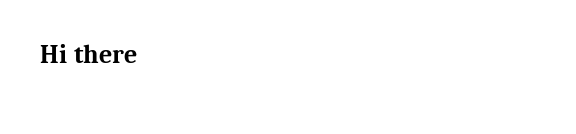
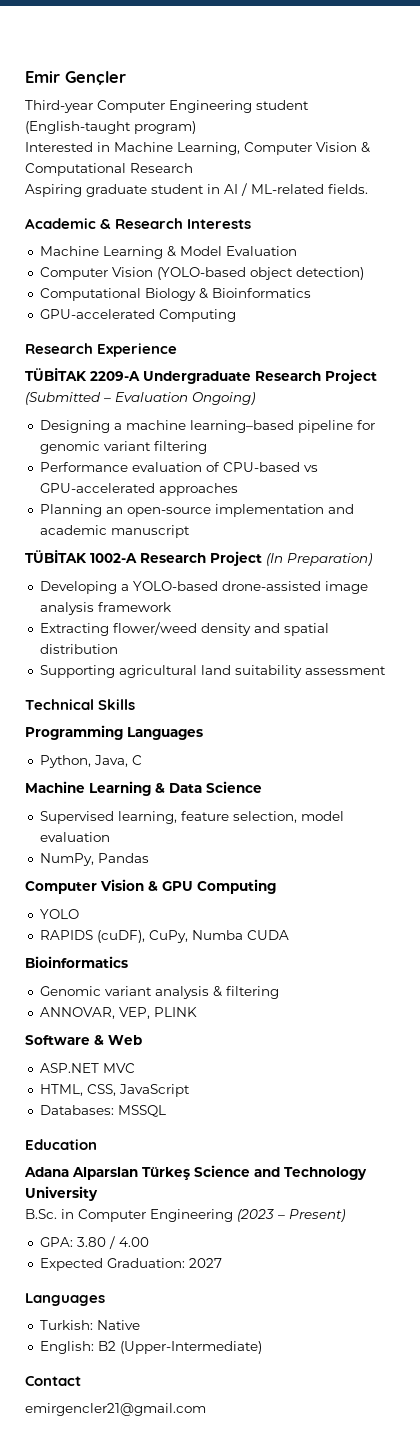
- Hi there
+ Emir Gençler
+ Third-year Computer Engineering student (English-taught program)
+ Interested in Machine Learning, Computer Vision & Computational Research
+ Aspiring graduate student in AI / ML-related fields.
+ Academic & Research Interests
+ Machine Learning & Model Evaluation
+ Computer Vision (YOLO-based object detection)
+ Computational Biology & Bioinformatics
+ GPU-accelerated Computing
+ Research Experience
+ TÜBİTAK 2209-A Undergraduate Research Project (Submitted – Evaluation Ongoing)
+ Designing a machine learning–based pipeline for genomic variant filtering
+ Performance evaluation of CPU-based vs GPU-accelerated approaches
+ Planning an open-source implementation and academic manuscript
+ TÜBİTAK 1002-A Research Project (In Preparation)
+ Developing a YOLO-based drone-assisted image analysis framework
+ Extracting flower/weed density and spatial distribution
+ Supporting agricultural land suitability assessment
+ Technical Skills
+ Programming Languages
+ Python, Java, C
+ Machine Learning & Data Science
+ Supervised learning, feature selection, model evaluation
+ NumPy, Pandas
+ Computer Vision & GPU Computing
+ YOLO
+ RAPIDS (cuDF), CuPy, Numba CUDA
+ Bioinformatics
+ Genomic variant analysis & filtering
+ ANNOVAR, VEP, PLINK
+ Software & Web
+ ASP.NET MVC
+ HTML, CSS, JavaScript
+ Databases: MSSQL
+ Education
+ Adana Alparslan Türkeş Science and Technology University
+ B.Sc. in Computer Engineering (2023 – Present)
+ GPA: 3.80 / 4.00
+ Expected Graduation: 2027
+ Languages
+ Turkish: Native
+ English: B2 (Upper-Intermediate)
+ Contact
+ emirgencler21@gmail.com

